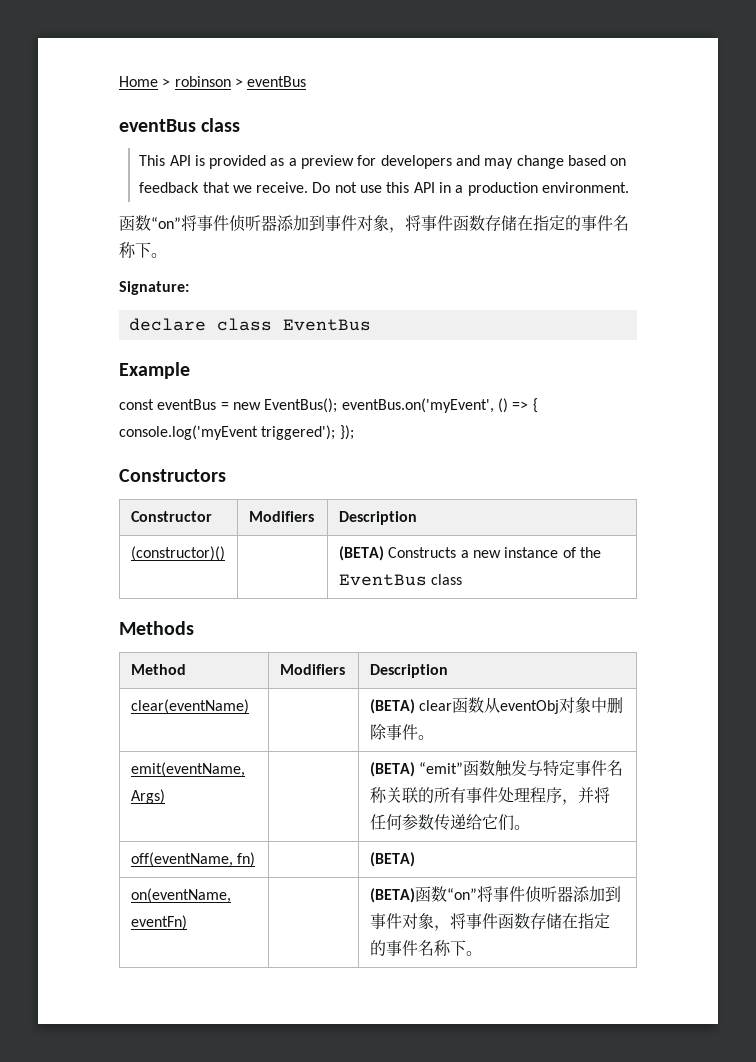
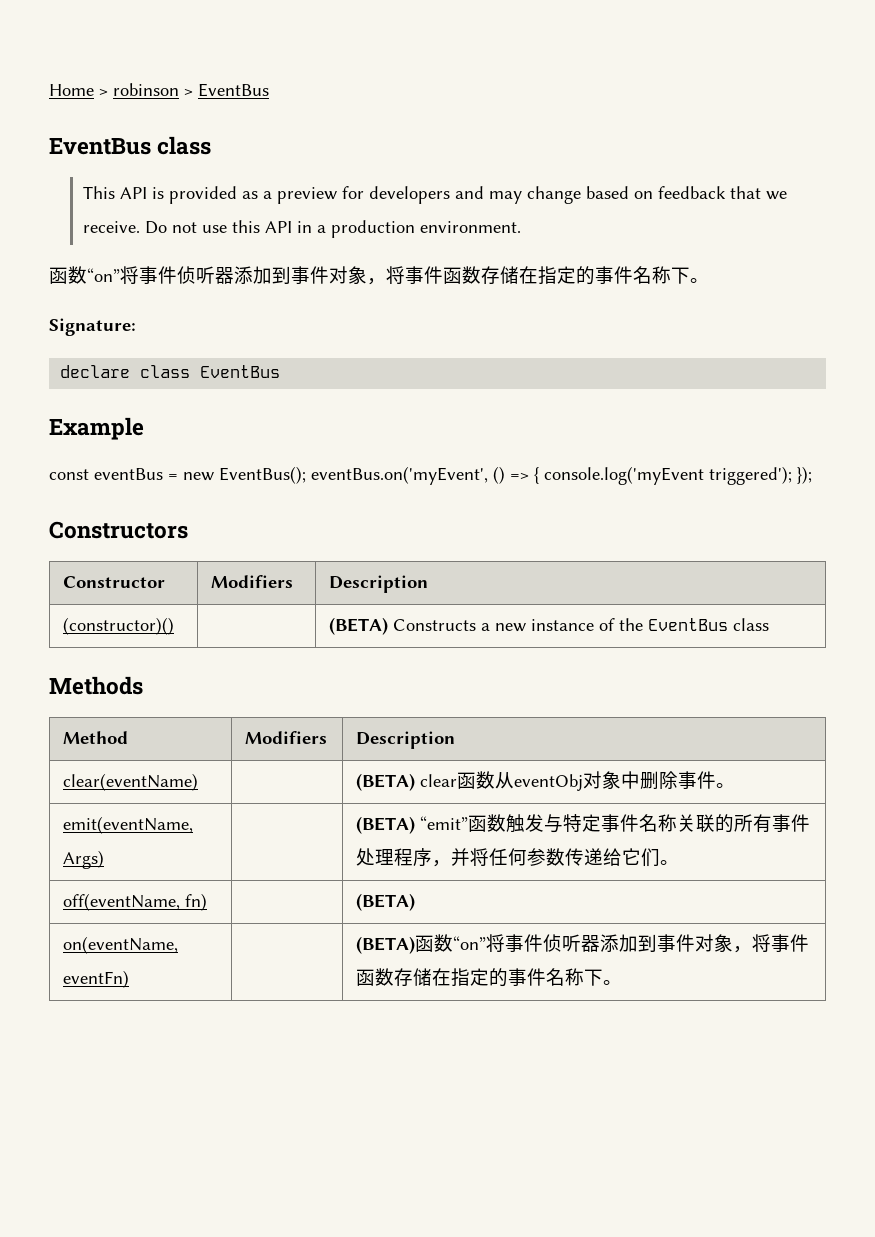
- Home > robinson > eventBus
- eventBus class
+ Home > robinson > EventBus
+ EventBus class

